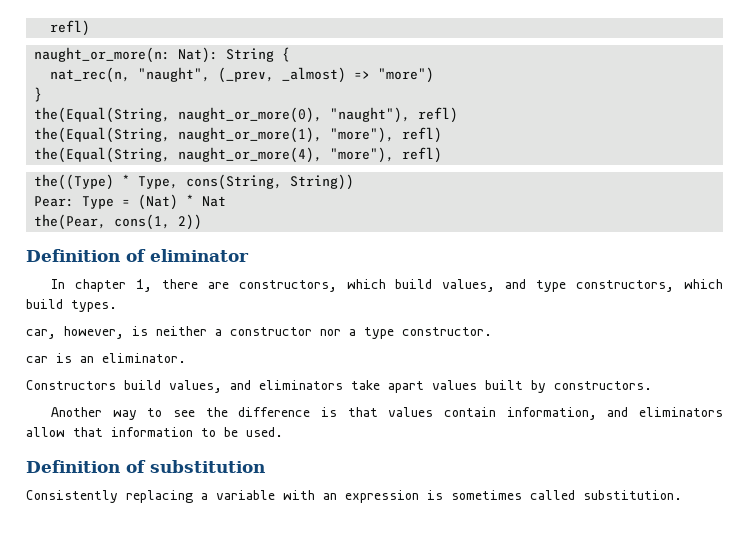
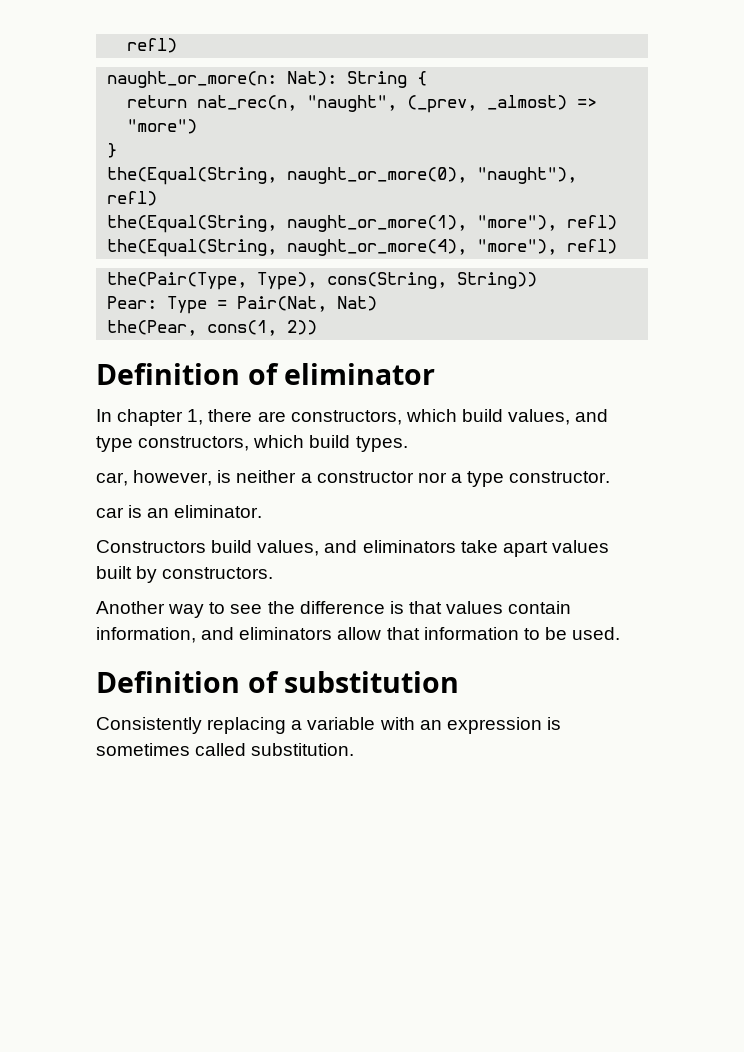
- nat_rec(n, "naught", (_prev, _almost) => "more")
+ return nat_rec(n, "naught", (_prev, _almost) => "more")
- the((Type) * Type, cons(String, String))
+ the(Pair(Type, Type), cons(String, String))
- Pear: Type = (Nat) * Nat
+ Pear: Type = Pair(Nat, Nat)

